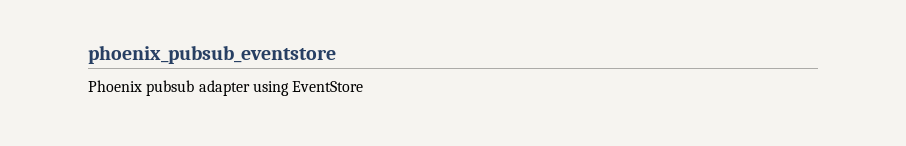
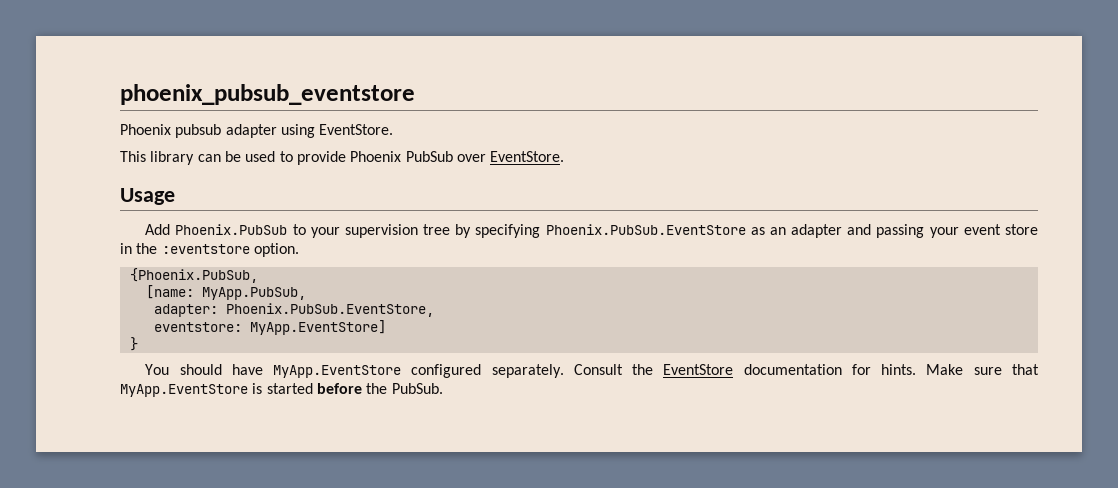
- Phoenix pubsub adapter using EventStore
+ Phoenix pubsub adapter using EventStore.
+ This library can be used to provide Phoenix PubSub over EventStore.
+ Usage
+ Add Phoenix.PubSub to your supervision tree by specifying Phoenix.PubSub.EventStore as an adapter and passing your event store in the :eventstore option.
+ {Phoenix.PubSub,
+ [name: MyApp.PubSub,
+ adapter: Phoenix.PubSub.EventStore,
+ eventstore: MyApp.EventStore]
+ }
+ You should have MyApp.EventStore configured separately. Consult the EventStore documentation for hints. Make sure that MyApp.EventStore is started before the PubSub.

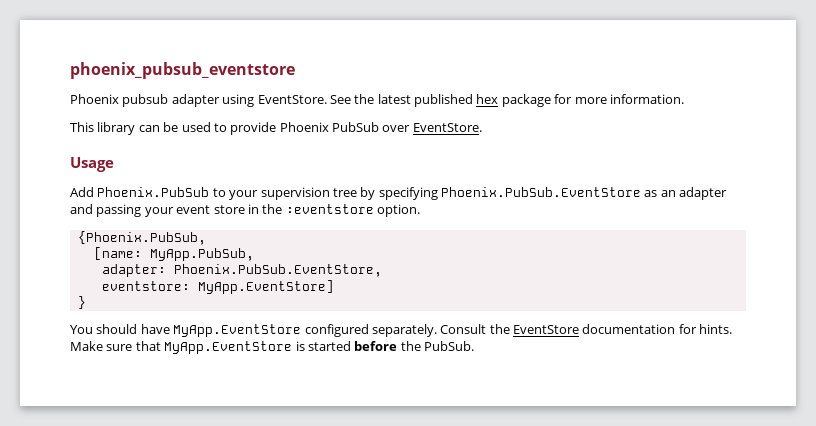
+ See the latest published hex package for more information.

